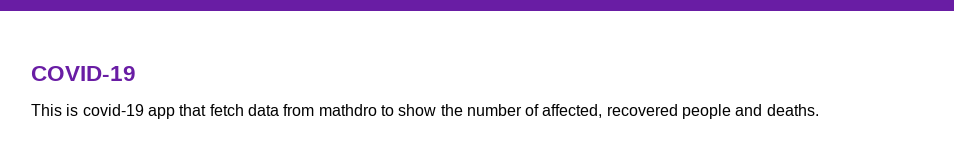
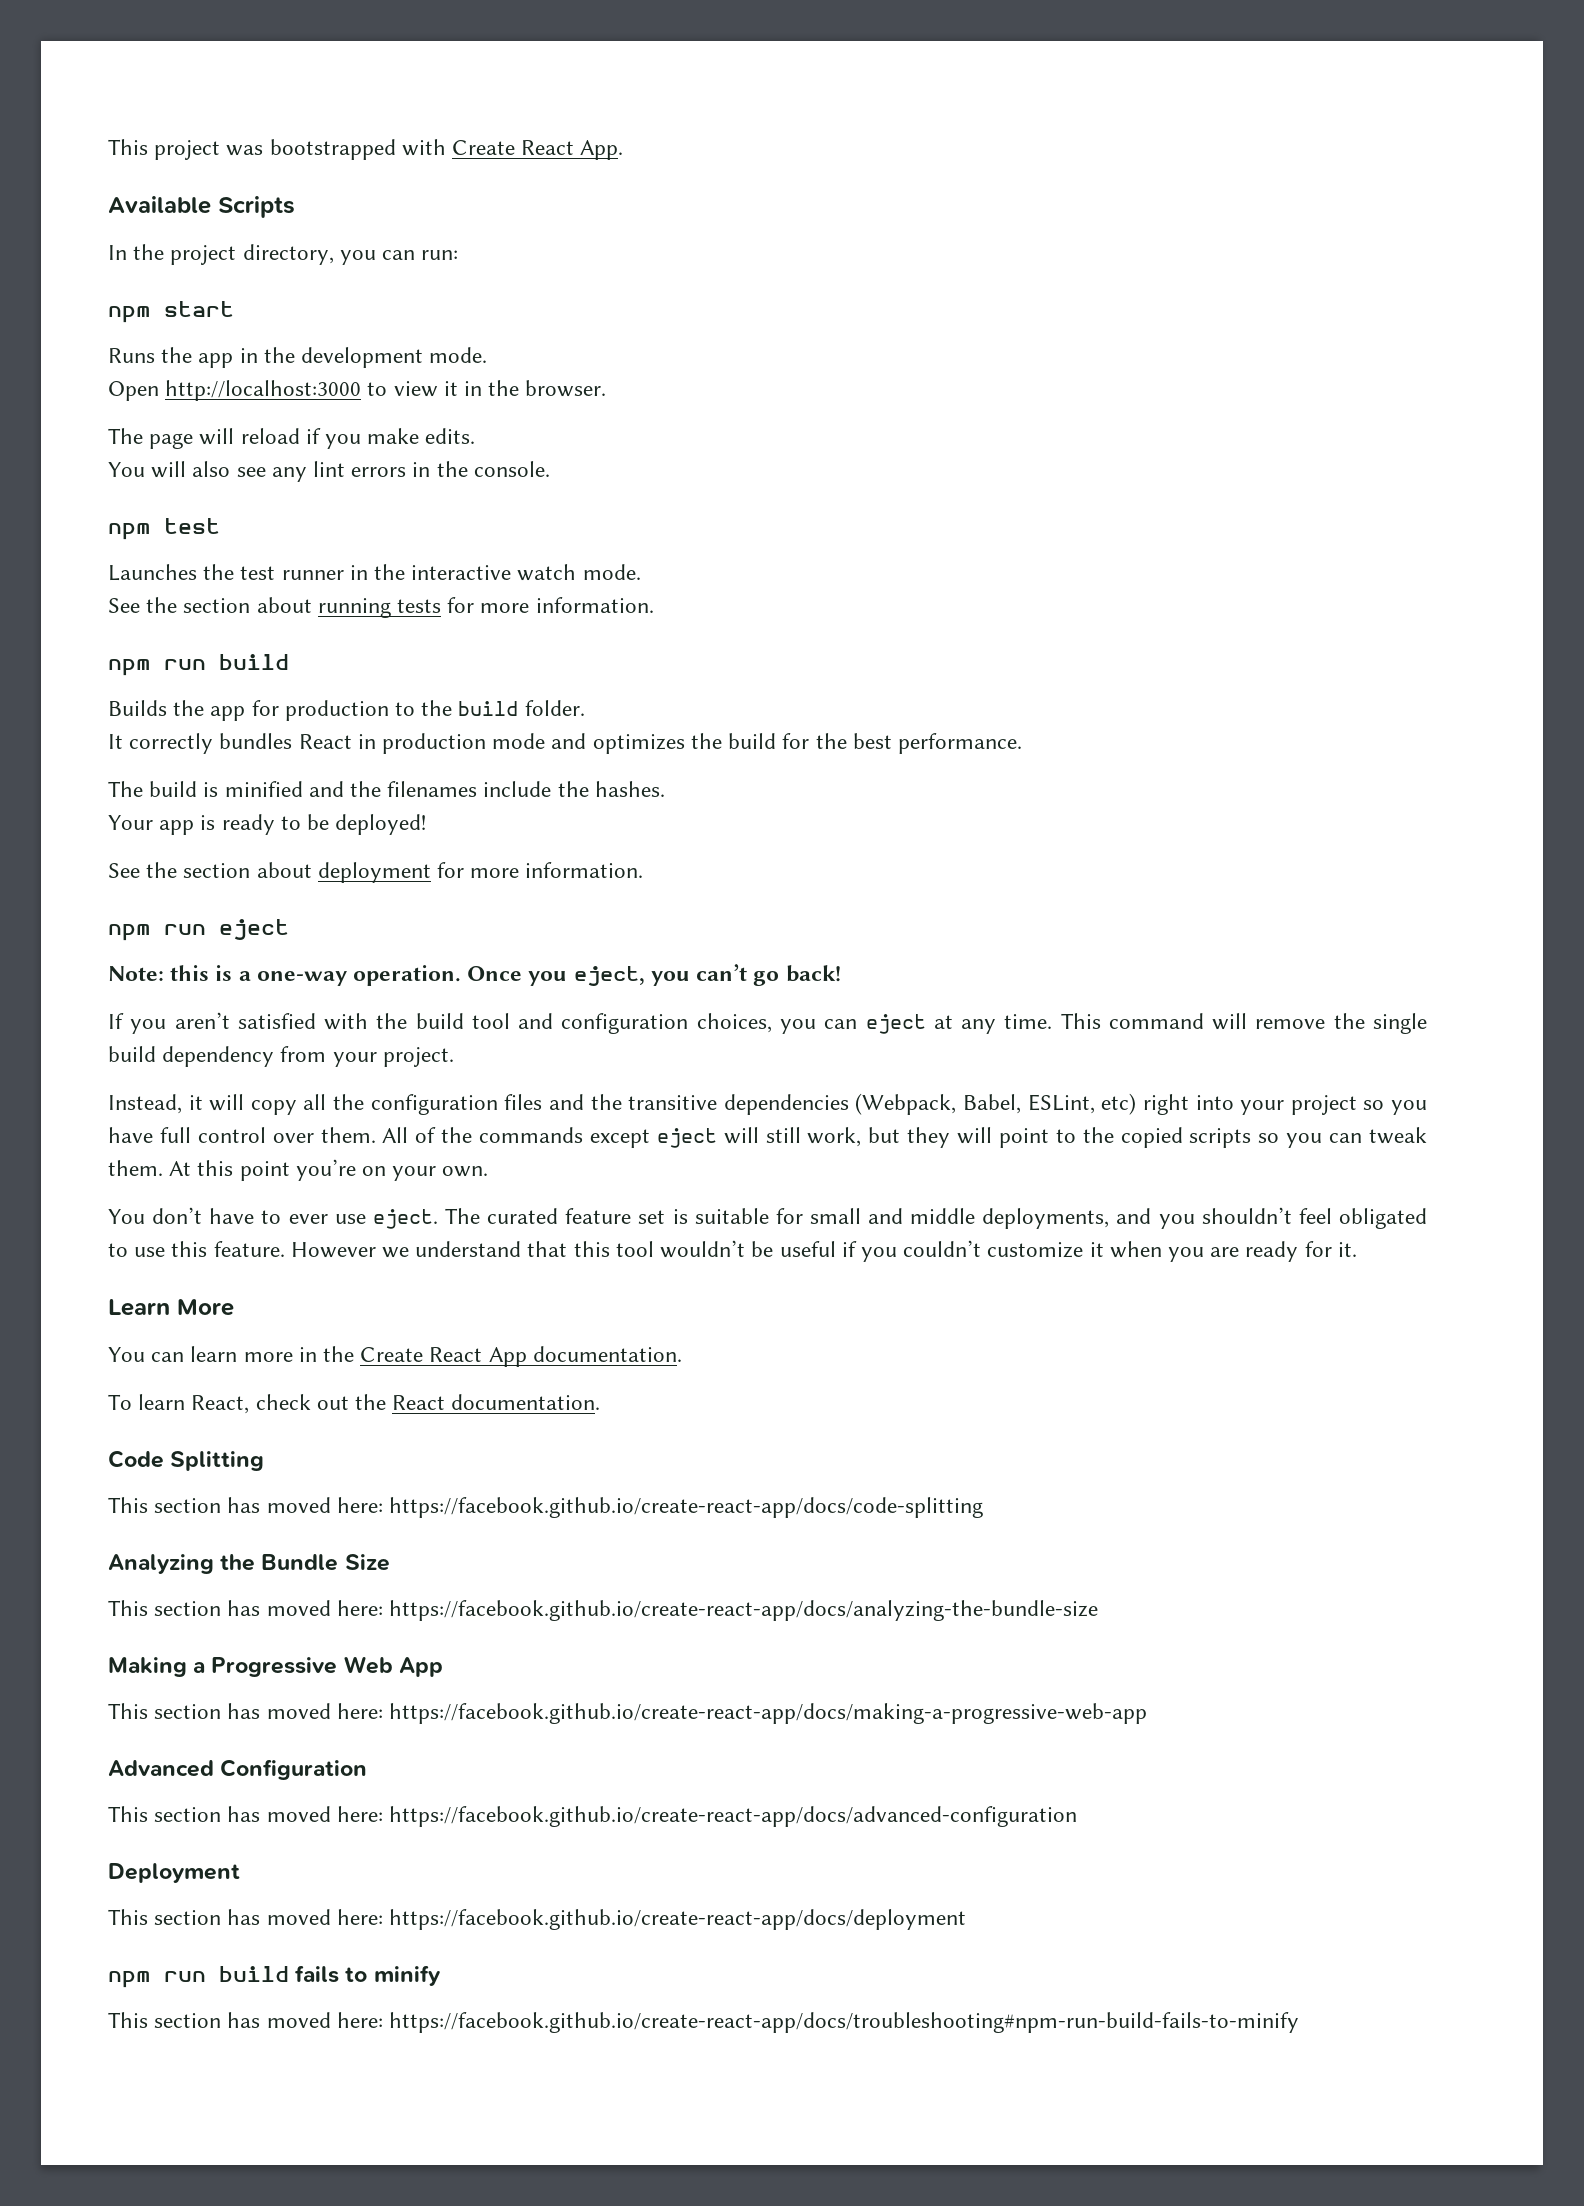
- COVID-19
- This is covid-19 app that fetch data from mathdro to show the number of affected, recovered people and deaths.
+ This project was bootstrapped with Create React App.
+ Available Scripts
+ In the project directory, you can run:
+ npm start
+ Runs the app in the development mode.
+ Open http://localhost:3000 to view it in the browser.
+ The page will reload if you make edits.
+ You will also see any lint errors in the console.
+ npm test
+ Launches the test runner in the interactive watch mode.
+ See the section about running tests for more information.
+ npm run build
+ Builds the app for production to the build folder.
+ It correctly bundles React in production mode and optimizes the build for the best performance.
+ The build is minified and the filenames include the hashes.
+ Your app is ready to be deployed!
+ See the section about deployment for more information.
+ npm run eject
+ Note: this is a one-way operation. Once you eject, you can’t go back!
+ If you aren’t satisfied with the build tool and configuration choices, you can eject at any time. This command will remove the single build dependency from your project.
+ Instead, it will copy all the configuration files and the transitive dependencies (Webpack, Babel, ESLint, etc) right into your project so you have full control over them. All of the commands except eject will still work, but they will point to the copied scripts so you can tweak them. At this point you’re on your own.
+ You don’t have to ever use eject. The curated feature set is suitable for small and middle deployments, and you shouldn’t feel obligated to use this feature. However we understand that this tool wouldn’t be useful if you couldn’t customize it when you are ready for it.
+ Learn More
+ You can learn more in the Create React App documentation.
+ To learn React, check out the React documentation.
+ Code Splitting
+ This section has moved here: https://facebook.github.io/create-react-app/docs/code-splitting
+ Analyzing the Bundle Size
+ This section has moved here: https://facebook.github.io/create-react-app/docs/analyzing-the-bundle-size
+ Making a Progressive Web App
+ This section has moved here: https://facebook.github.io/create-react-app/docs/making-a-progressive-web-app
+ Advanced Configuration
+ This section has moved here: https://facebook.github.io/create-react-app/docs/advanced-configuration
+ Deployment
+ This section has moved here: https://facebook.github.io/create-react-app/docs/deployment
+ npm run build fails to minify
+ This section has moved here: https://facebook.github.io/create-react-app/docs/troubleshooting#npm-run-build-fails-to-minify

